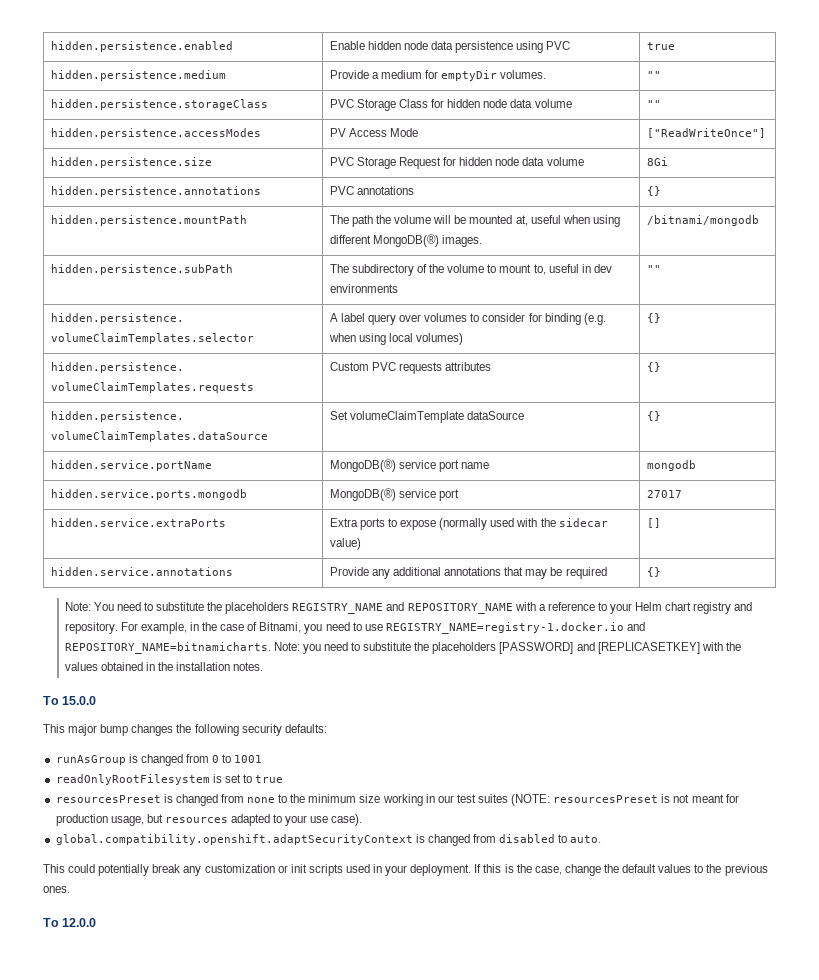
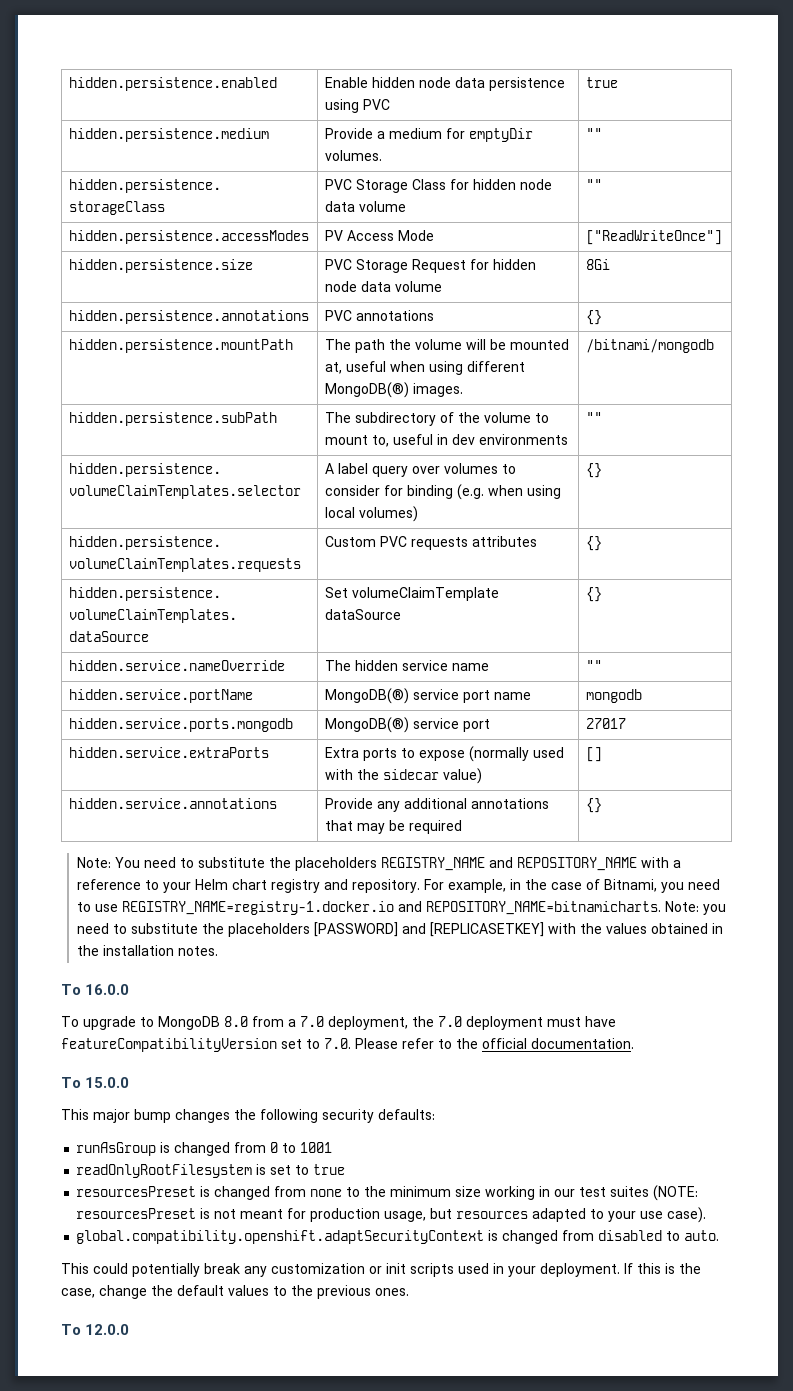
+ hidden.service.nameOverride | The hidden service name | ""
+ To 16.0.0
+ To upgrade to MongoDB 8.0 from a 7.0 deployment, the 7.0 deployment must have featureCompatibilityVersion set to 7.0. Please refer to the official documentation.

